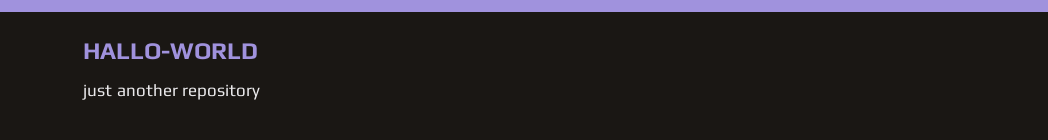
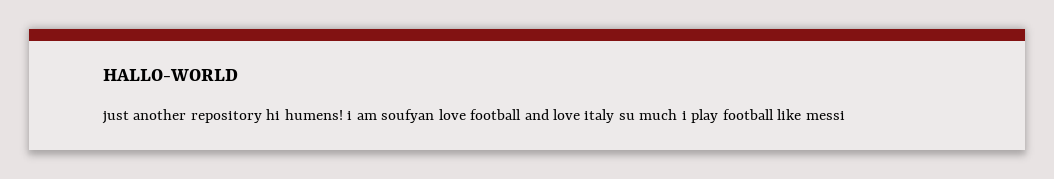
- just another repository
+ just another repository hi humens! i am soufyan love football and love italy su much i play football like messi

